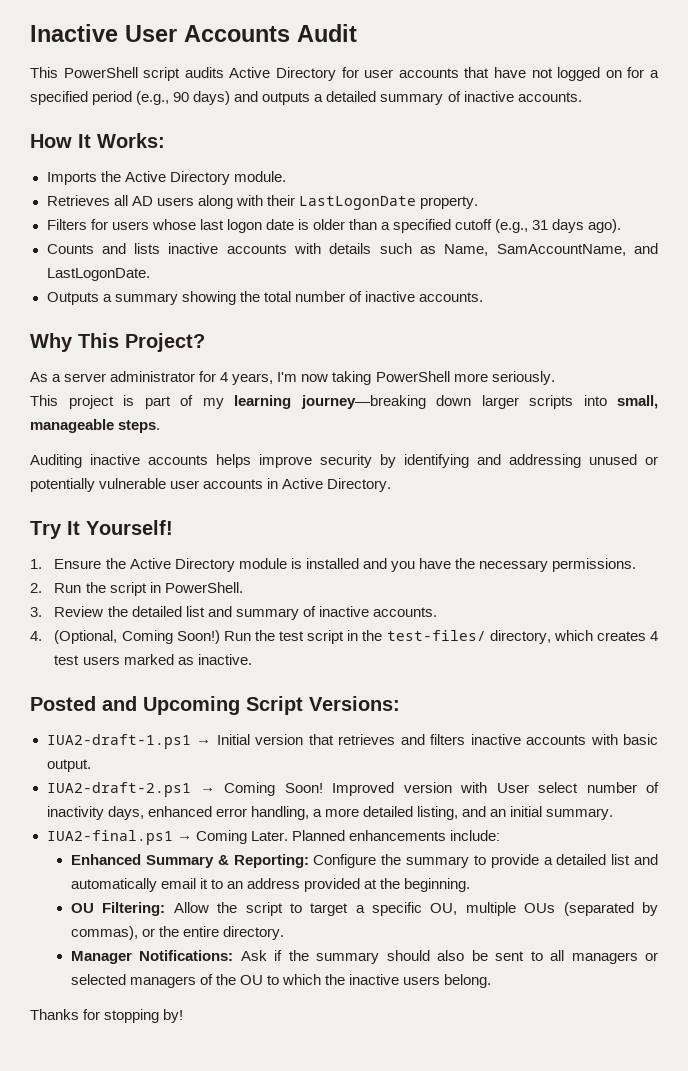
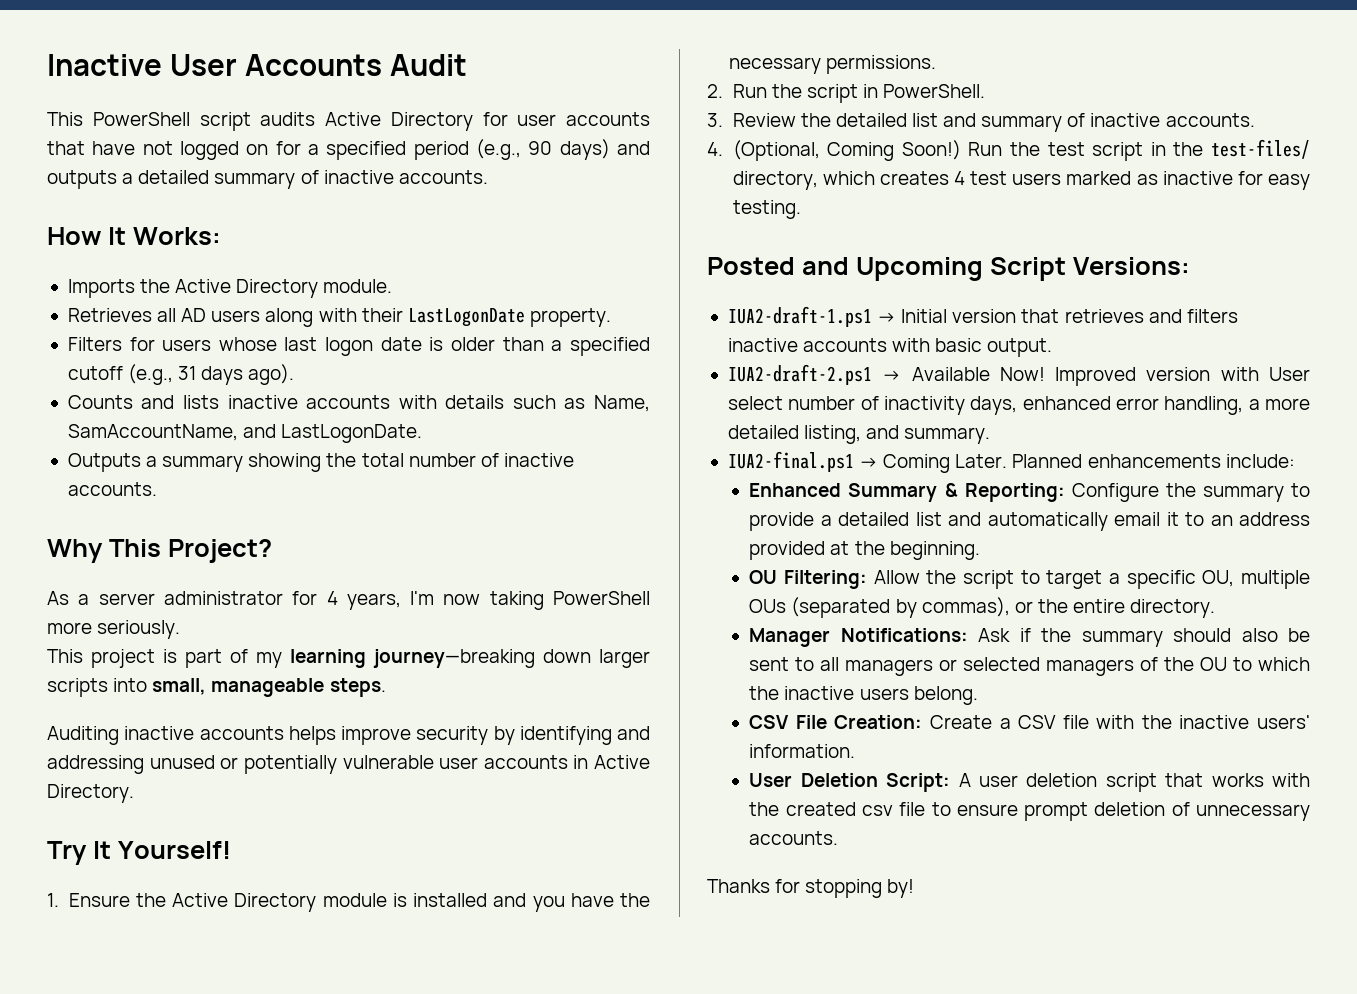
- Run the test script in the test-files/ directory, which creates 4 test users marked as inactive.
+ Run the test script in the test-files/ directory, which creates 4 test users marked as inactive for easy testing.
- IUA2-draft-2.ps1 → Coming Soon!
+ IUA2-draft-2.ps1 → Available Now!
- Improved version with User select number of inactivity days, enhanced error handling, a more detailed listing, and an initial summary.
+ Improved version with User select number of inactivity days, enhanced error handling, a more detailed listing, and summary.
+ CSV File Creation: Create a CSV file with the inactive users' information.
+ User Deletion Script: A user deletion script that works with the created csv file to ensure prompt deletion of unnecessary accounts.

